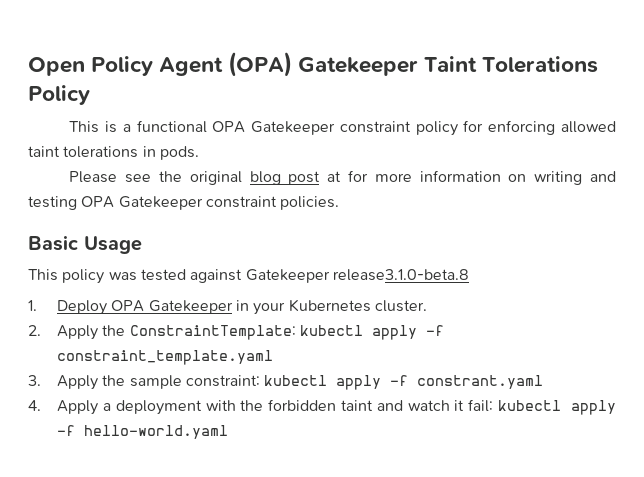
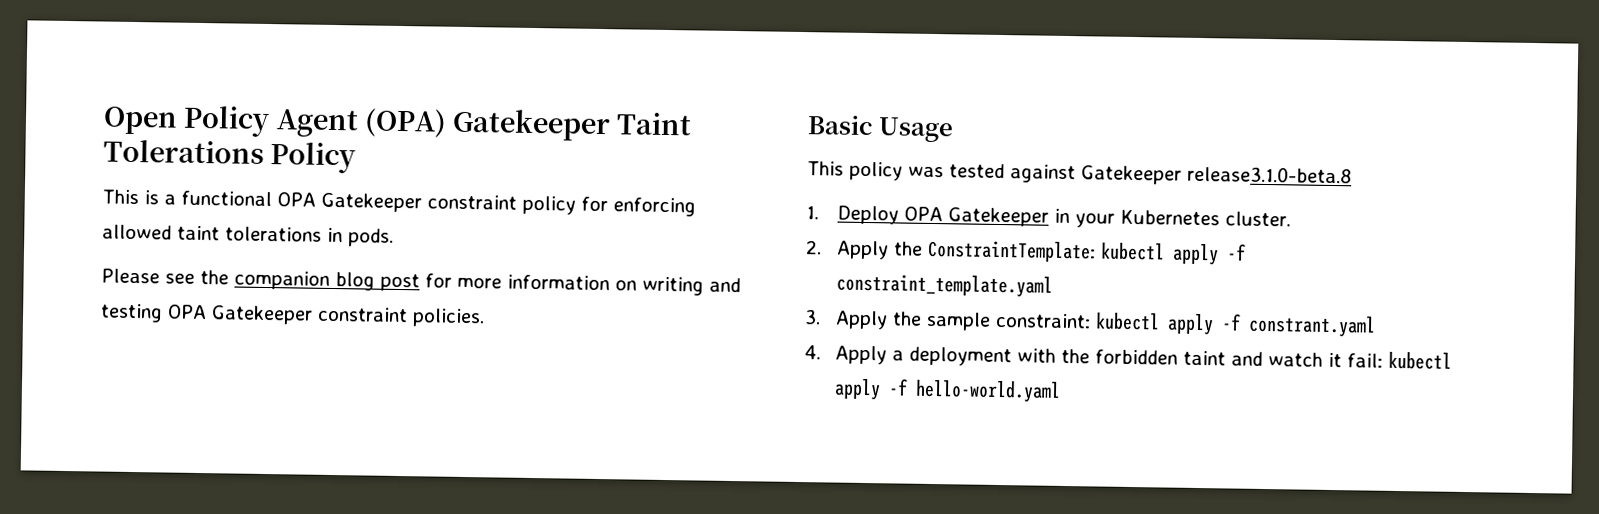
- Please see the original blog post at for more information on writing and testing OPA Gatekeeper constraint policies.
+ Please see the companion blog post for more information on writing and testing OPA Gatekeeper constraint policies.

